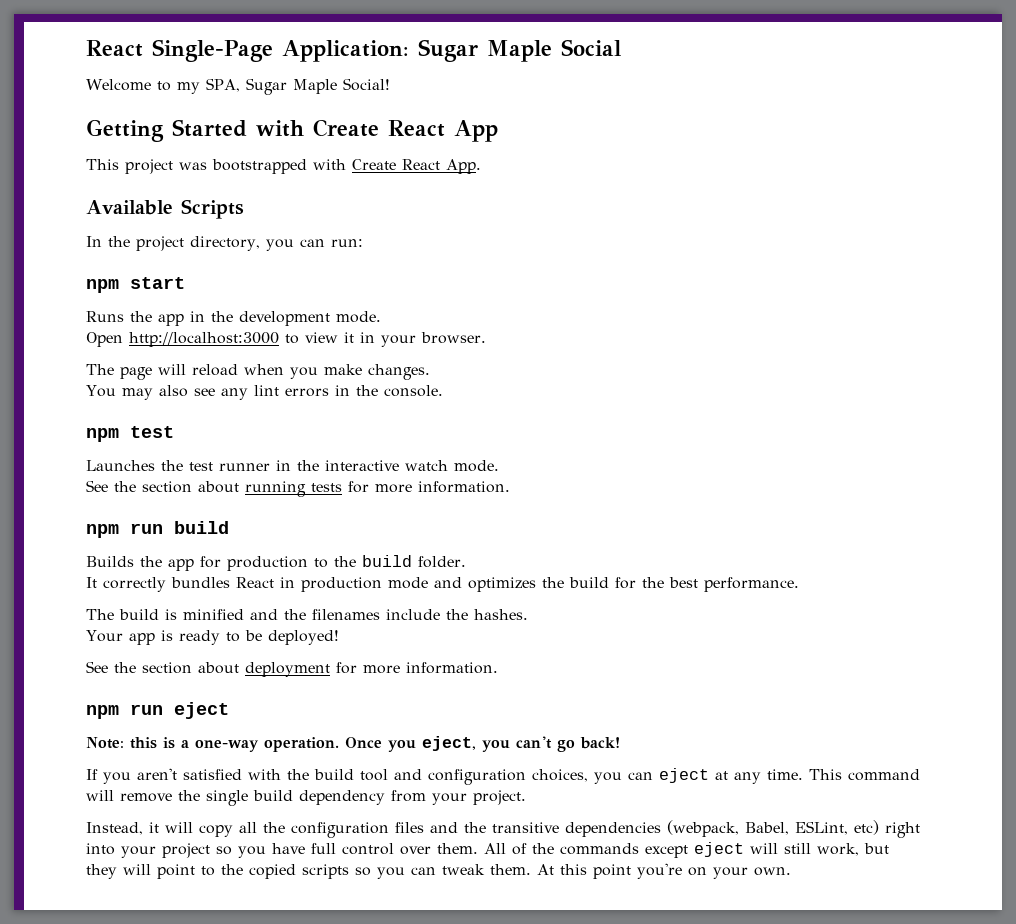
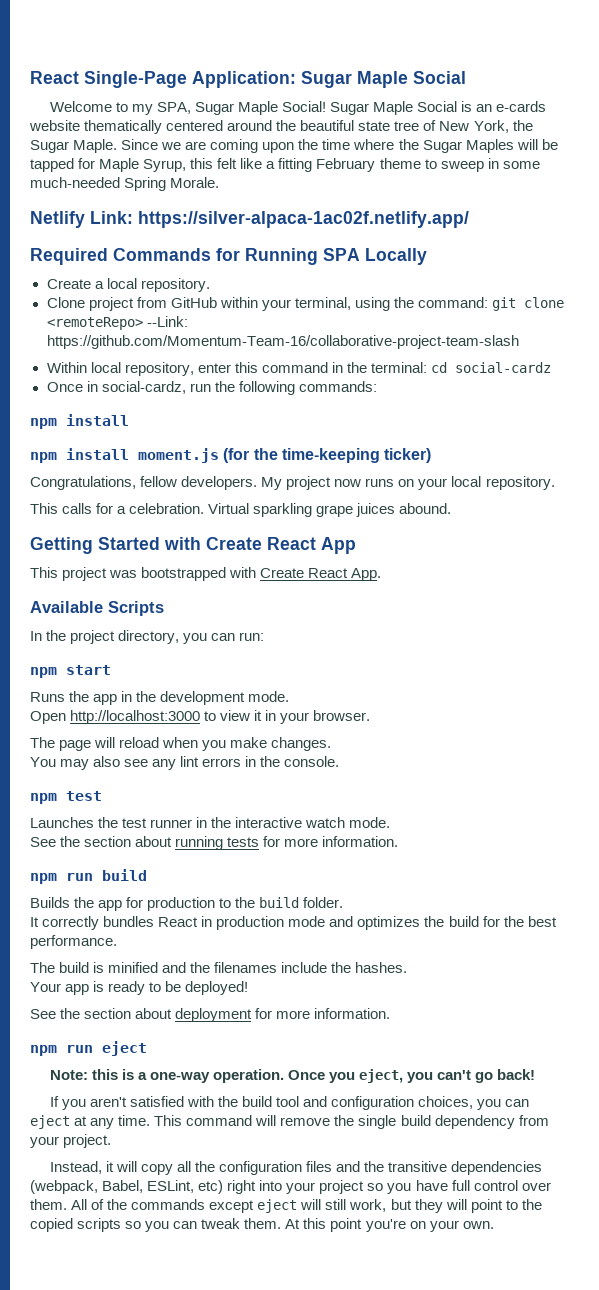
+ Sugar Maple Social is an e-cards website thematically centered around the beautiful state tree of New York, the Sugar Maple. Since we are coming upon the time where the Sugar Maples will be tapped for Maple Syrup, this felt like a fitting February theme to sweep in some much-needed Spring Morale.
+ Netlify Link: https://silver-alpaca-1ac02f.netlify.app/
+ Required Commands for Running SPA Locally
+ Create a local repository.
+ Clone project from GitHub within your terminal, using the command: git clone <remoteRepo> --Link: https://github.com/Momentum-Team-16/collaborative-project-team-slash
+ Within local repository, enter this command in the terminal: cd social-cardz
+ Once in social-cardz, run the following commands:
+ npm install
+ npm install moment.js (for the time-keeping ticker)
+ Congratulations, fellow developers. My project now runs on your local repository.
+ This calls for a celebration. Virtual sparkling grape juices abound.

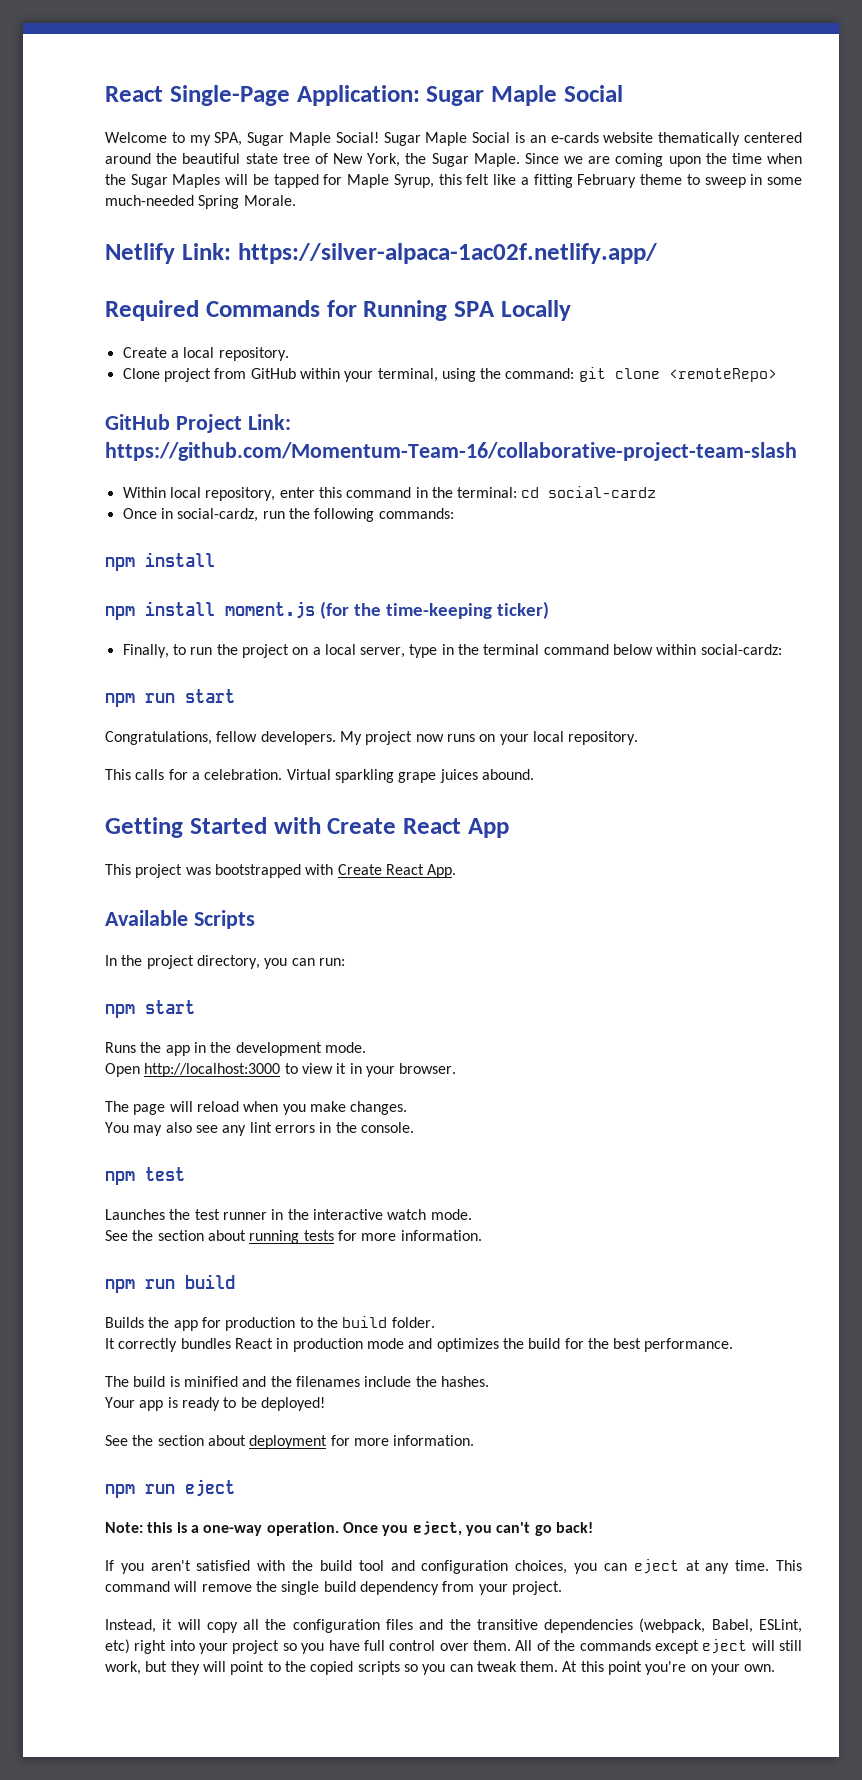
- Since we are coming upon the time where the Sugar Maples will be tapped for Maple Syrup, this felt like a fitting February theme to sweep in some much-needed Spring Morale.
+ Since we are coming upon the time when the Sugar Maples will be tapped for Maple Syrup, this felt like a fitting February theme to sweep in some much-needed Spring Morale.
- Clone project from GitHub within your terminal, using the command: git clone <remoteRepo> --Link: https://github.com/Momentum-Team-16/collaborative-project-team-slash
+ Clone project from GitHub within your terminal, using the command: git clone <remoteRepo>
+ GitHub Project Link: https://github.com/Momentum-Team-16/collaborative-project-team-slash
+ Finally, to run the project on a local server, type in the terminal command below within social-cardz:
+ npm run start

